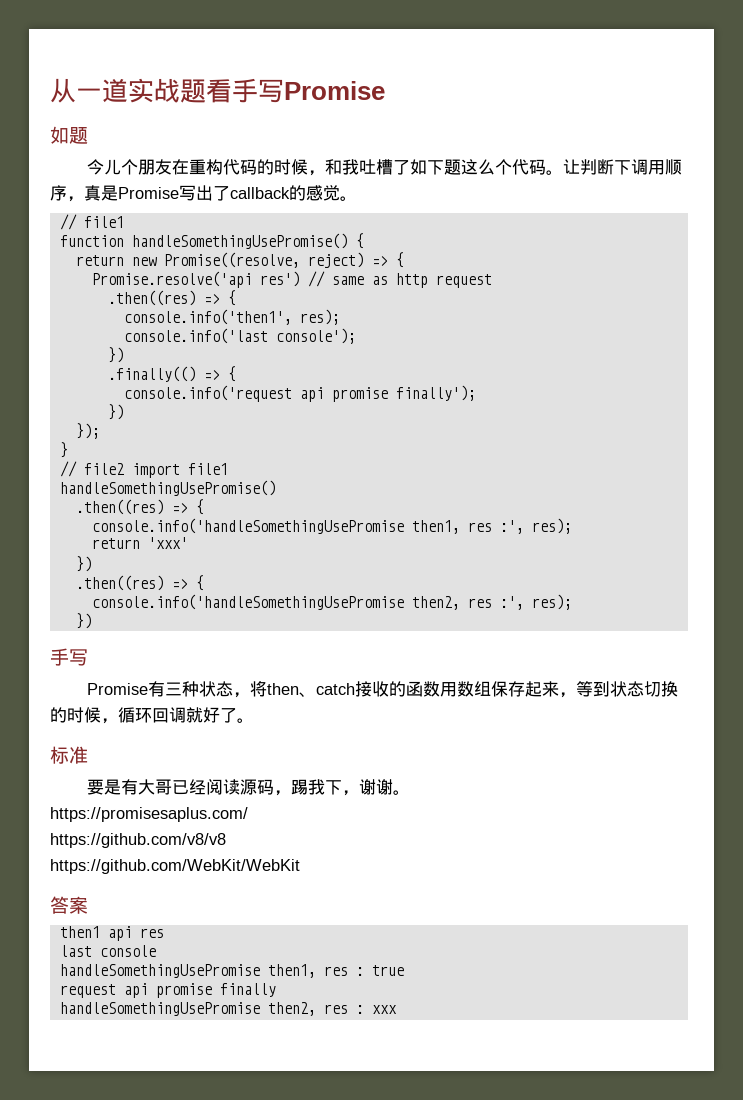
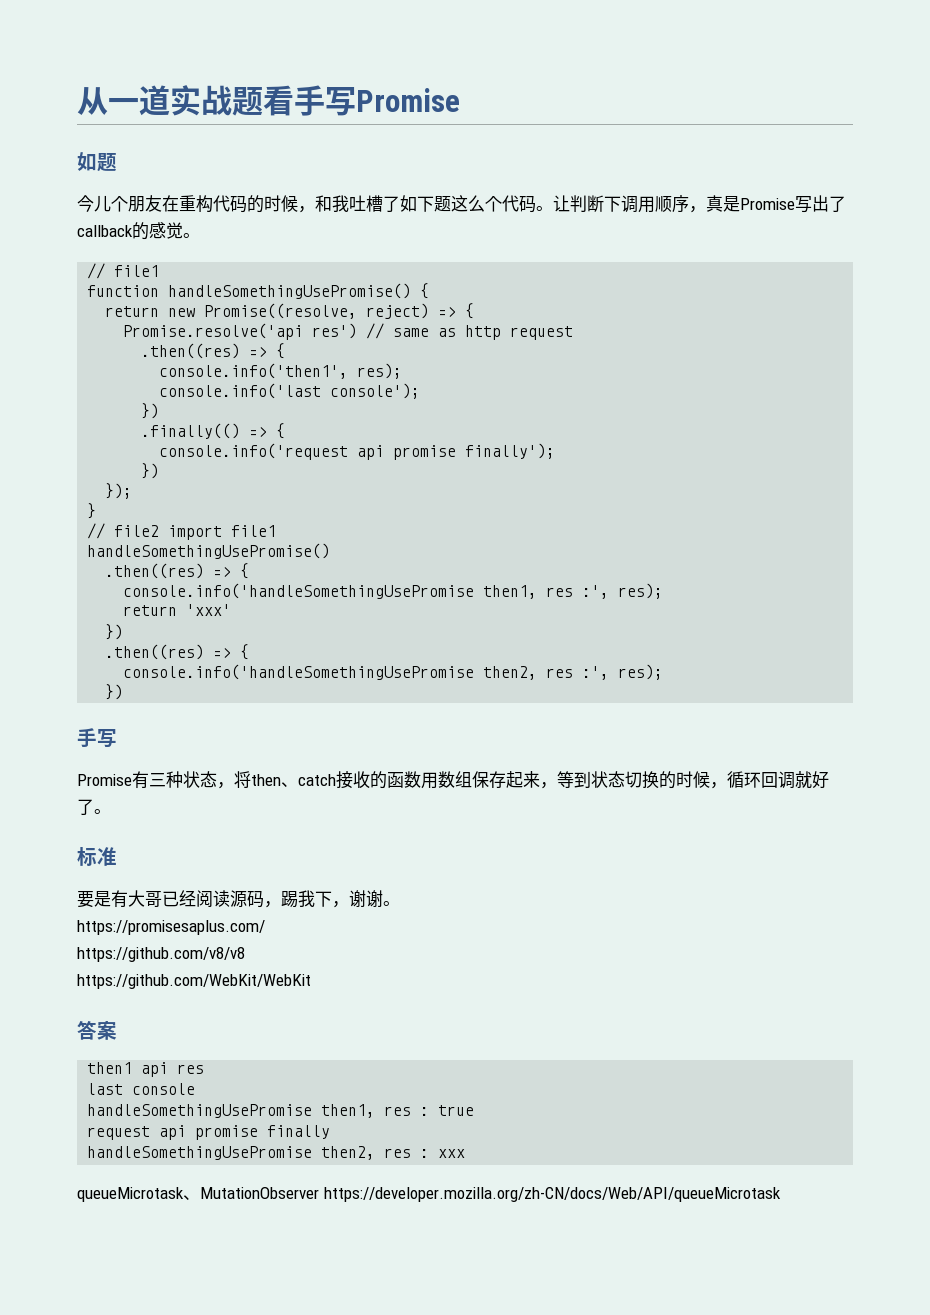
+ queueMicrotask、MutationObserver https://developer.mozilla.org/zh-CN/docs/Web/API/queueMicrotask

